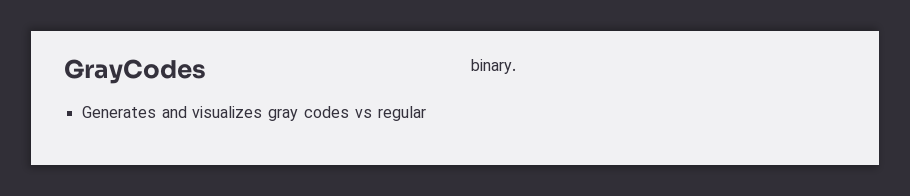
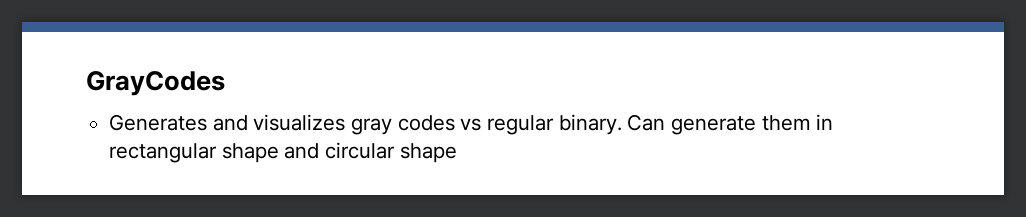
+ Can generate them in rectangular shape and circular shape

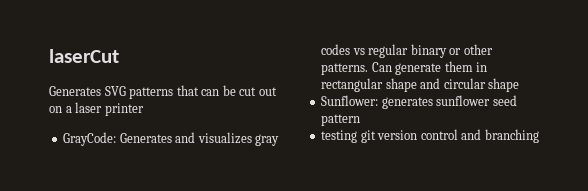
- GrayCodes
- Generates and visualizes gray codes vs regular binary.
+ laserCut
+ Generates SVG patterns that can be cut out on a laser printer
+ GrayCode: Generates and visualizes gray codes vs regular binary or other patterns.
+ Sunflower: generates sunflower seed pattern
+ testing git version control and branching

